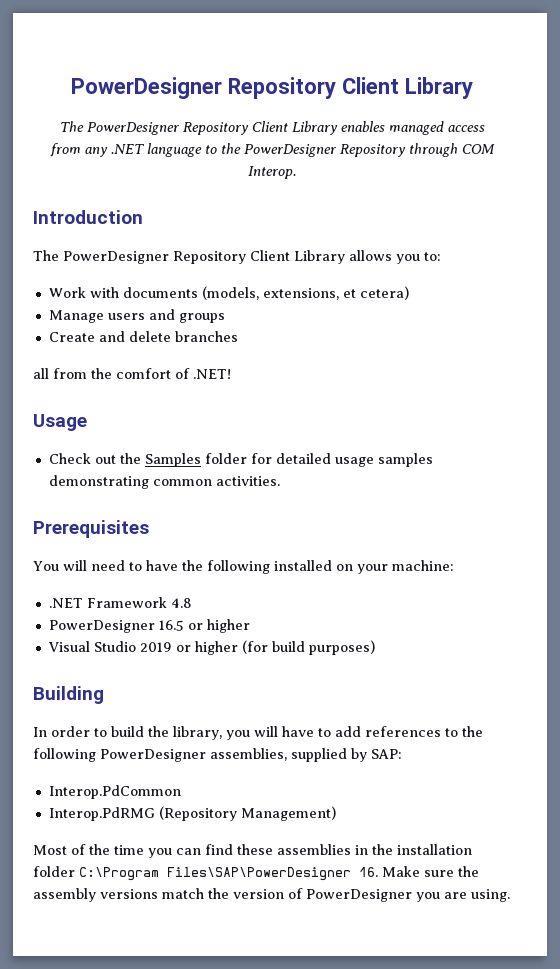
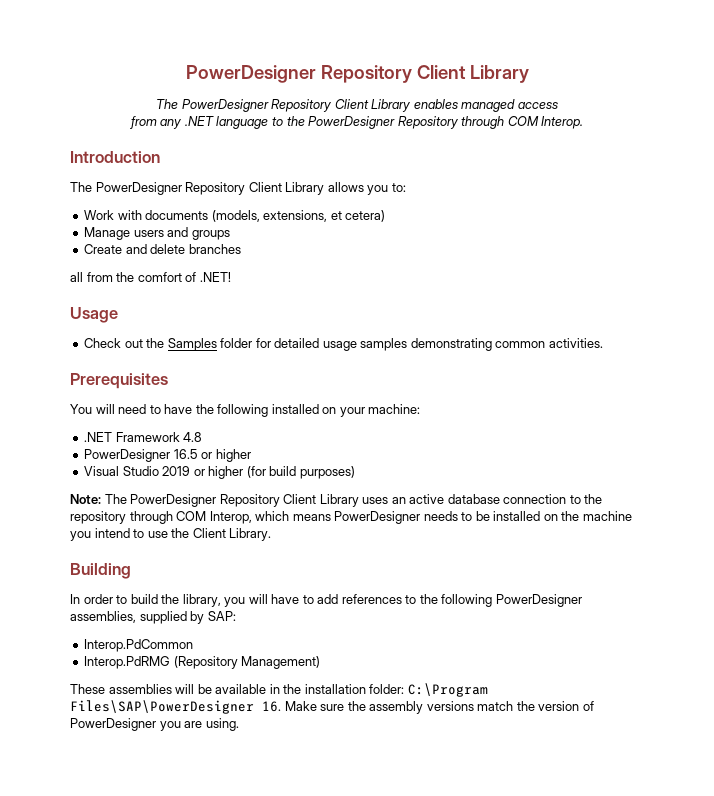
+ Note: The PowerDesigner Repository Client Library uses an active database connection to the repository through COM Interop, which means PowerDesigner needs to be installed on the machine you intend to use the Client Library.
- Most of the time you can find these assemblies in the installation folder C:\Program Files\SAP\PowerDesigner 16. Make sure the assembly versions match the version of PowerDesigner you are using.
+ These assemblies will be available in the installation folder: C:\Program Files\SAP\PowerDesigner 16. Make sure the assembly versions match the version of PowerDesigner you are using.

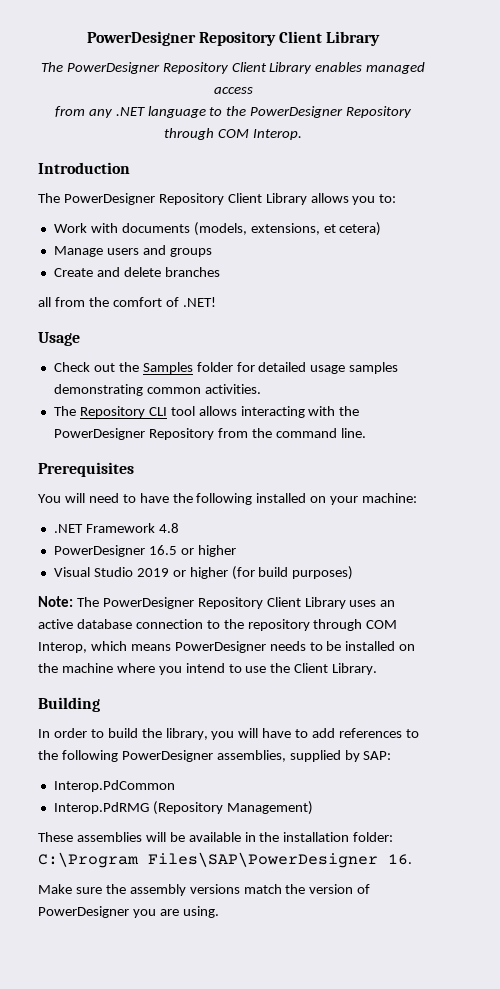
+ The Repository CLI tool allows interacting with the PowerDesigner Repository from the command line.
- Note: The PowerDesigner Repository Client Library uses an active database connection to the repository through COM Interop, which means PowerDesigner needs to be installed on the machine you intend to use the Client Library.
+ Note: The PowerDesigner Repository Client Library uses an active database connection to the repository through COM Interop, which means PowerDesigner needs to be installed on the machine where you intend to use the Client Library.
- These assemblies will be available in the installation folder: C:\Program Files\SAP\PowerDesigner 16. Make sure the assembly versions match the version of PowerDesigner you are using.
+ These assemblies will be available in the installation folder: C:\Program Files\SAP\PowerDesigner 16.
+ Make sure the assembly versions match the version of PowerDesigner you are using.

